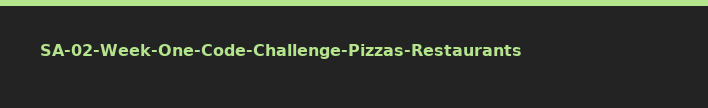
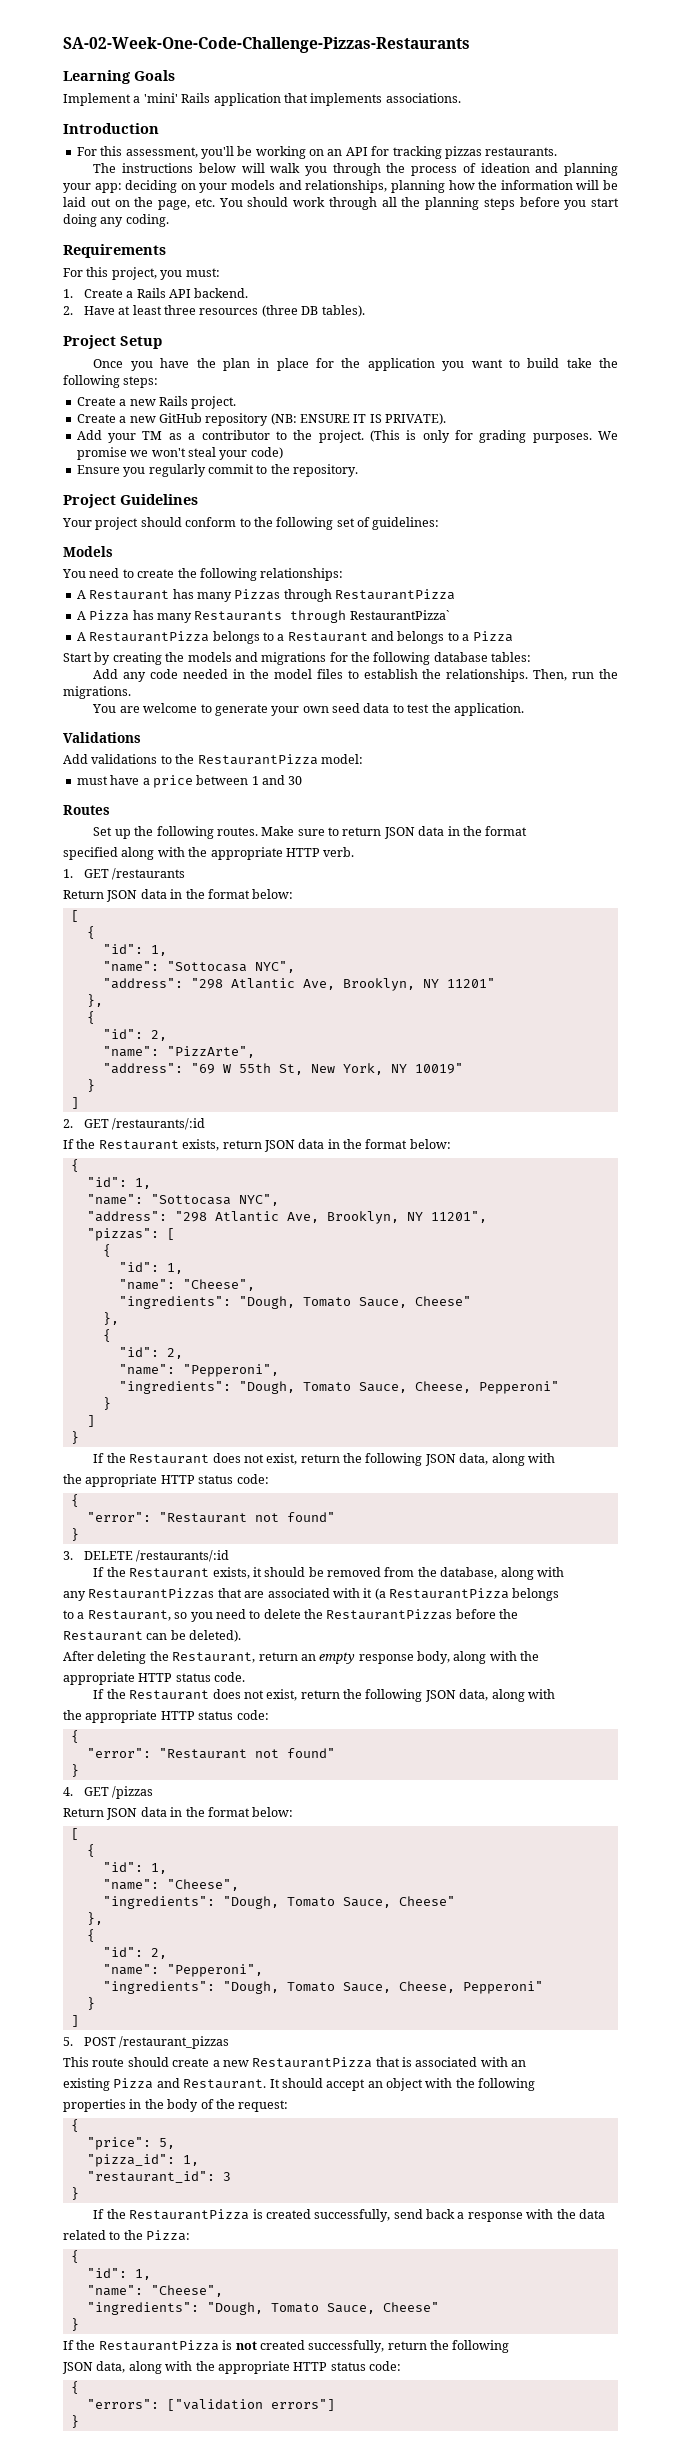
+ Learning Goals
+ Implement a 'mini' Rails application that implements associations.
+ Introduction
+ For this assessment, you'll be working on an API for tracking pizzas restaurants.
+ The instructions below will walk you through the process of ideation and planning your app: deciding on your models and relationships, planning how the information will be laid out on the page, etc. You should work through all the planning steps before you start doing any coding.
+ Requirements
+ For this project, you must:
+ 1. Create a Rails API backend.
+ 2. Have at least three resources (three DB tables).
+ Project Setup
+ Once you have the plan in place for the application you want to build take the following steps:
+ Create a new Rails project.
+ Create a new GitHub repository (NB: ENSURE IT IS PRIVATE).
+ Add your TM as a contributor to the project. (This is only for grading purposes. We promise we won't steal your code)
+ Ensure you regularly commit to the repository.
+ Project Guidelines
+ Your project should conform to the following set of guidelines:
+ Models
+ You need to create the following relationships:
+ A Restaurant has many Pizzas through RestaurantPizza
+ A Pizza has many Restaurants through RestaurantPizza`
+ A RestaurantPizza belongs to a Restaurant and belongs to a Pizza
+ Start by creating the models and migrations for the following database tables:
+ Add any code needed in the model files to establish the relationships. Then, run the migrations.
+ You are welcome to generate your own seed data to test the application.
+ Validations
+ Add validations to the RestaurantPizza model:
+ must have a price between 1 and 30
+ Routes
+ Set up the following routes. Make sure to return JSON data in the format
+ specified along with the appropriate HTTP verb.
+ 1. GET /restaurants
+ Return JSON data in the format below:
+ [
+ {
+ "id": 1,
+ "name": "Sottocasa NYC",
+ "address": "298 Atlantic Ave, Brooklyn, NY 11201"
+ },
+ {
+ "id": 2,
+ "name": "PizzArte",
+ "address": "69 W 55th St, New York, NY 10019"
+ }
+ ]
+ 2. GET /restaurants/:id
+ If the Restaurant exists, return JSON data in the format below:
+ {
+ "id": 1,
+ "name": "Sottocasa NYC",
+ "address": "298 Atlantic Ave, Brooklyn, NY 11201",
+ "pizzas": [
+ {
+ "id": 1,
+ "name": "Cheese",
+ "ingredients": "Dough, Tomato Sauce, Cheese"
+ },
+ {
+ "id": 2,
+ "name": "Pepperoni",
+ "ingredients": "Dough, Tomato Sauce, Cheese, Pepperoni"
+ }
+ ]
+ }
+ If the Restaurant does not exist, return the following JSON data, along with
+ the appropriate HTTP status code:
+ {
+ "error": "Restaurant not found"
+ }
+ 3. DELETE /restaurants/:id
+ If the Restaurant exists, it should be removed from the database, along with
+ any RestaurantPizzas that are associated with it (a RestaurantPizza belongs
+ to a Restaurant, so you need to delete the RestaurantPizzas before the
+ Restaurant can be deleted).
+ After deleting the Restaurant, return an empty response body, along with the
+ appropriate HTTP status code.
+ If the Restaurant does not exist, return the following JSON data, along with
+ the appropriate HTTP status code:
+ {
+ "error": "Restaurant not found"
+ }
+ 4. GET /pizzas
+ Return JSON data in the format below:
+ [
+ {
+ "id": 1,
+ "name": "Cheese",
+ "ingredients": "Dough, Tomato Sauce, Cheese"
+ },
+ {
+ "id": 2,
+ "name": "Pepperoni",
+ "ingredients": "Dough, Tomato Sauce, Cheese, Pepperoni"
+ }
+ ]
+ 5. POST /restaurant_pizzas
+ This route should create a new RestaurantPizza that is associated with an
+ existing Pizza and Restaurant. It should accept an object with the following
+ properties in the body of the request:
+ {
+ "price": 5,
+ "pizza_id": 1,
+ "restaurant_id": 3
+ }
+ If the RestaurantPizza is created successfully, send back a response with the data
+ related to the Pizza:
+ {
+ "id": 1,
+ "name": "Cheese",
+ "ingredients": "Dough, Tomato Sauce, Cheese"
+ }
+ If the RestaurantPizza is not created successfully, return the following
+ JSON data, along with the appropriate HTTP status code:
+ {
+ "errors": ["validation errors"]
+ }

